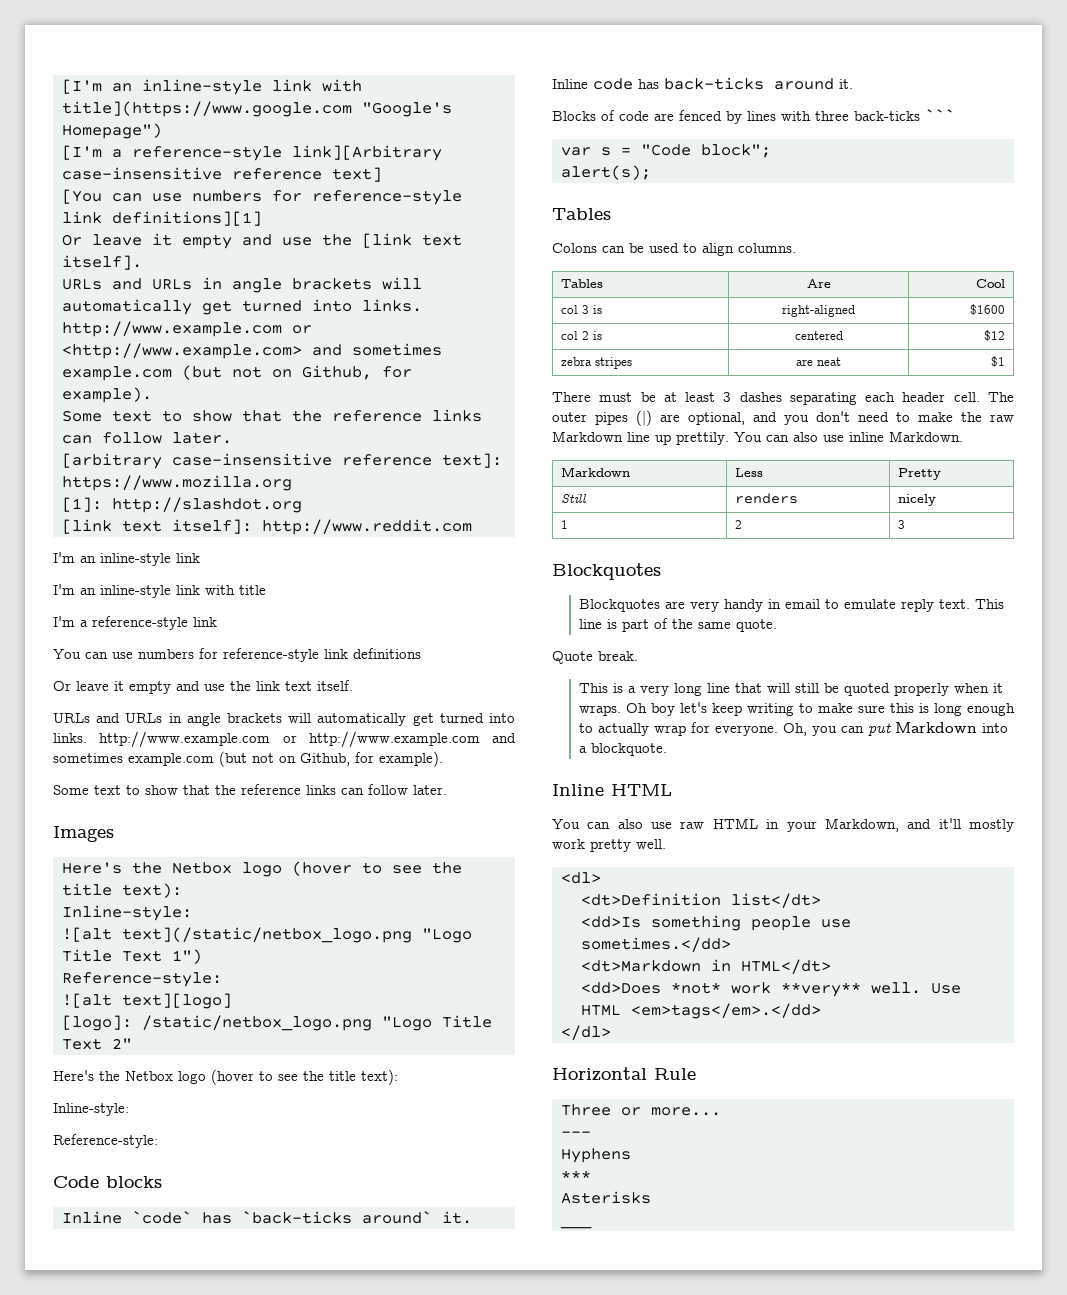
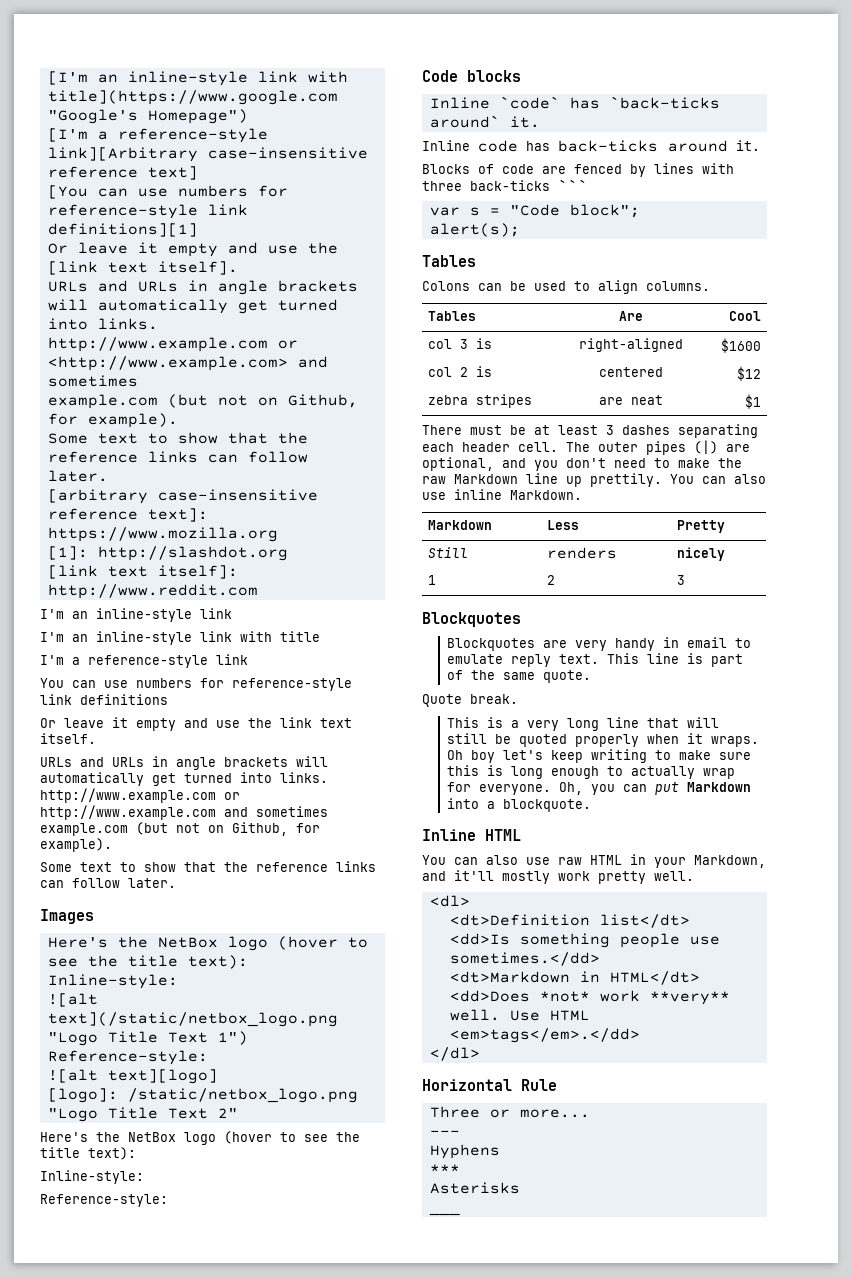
  Images
- Here's the Netbox logo (hover to see the title text):
+ Here's the NetBox logo (hover to see the title text):
  [logo]: /static/netbox_logo.png "Logo Title Text 2"
- Here's the Netbox logo (hover to see the title text):
+ Here's the NetBox logo (hover to see the title text):

